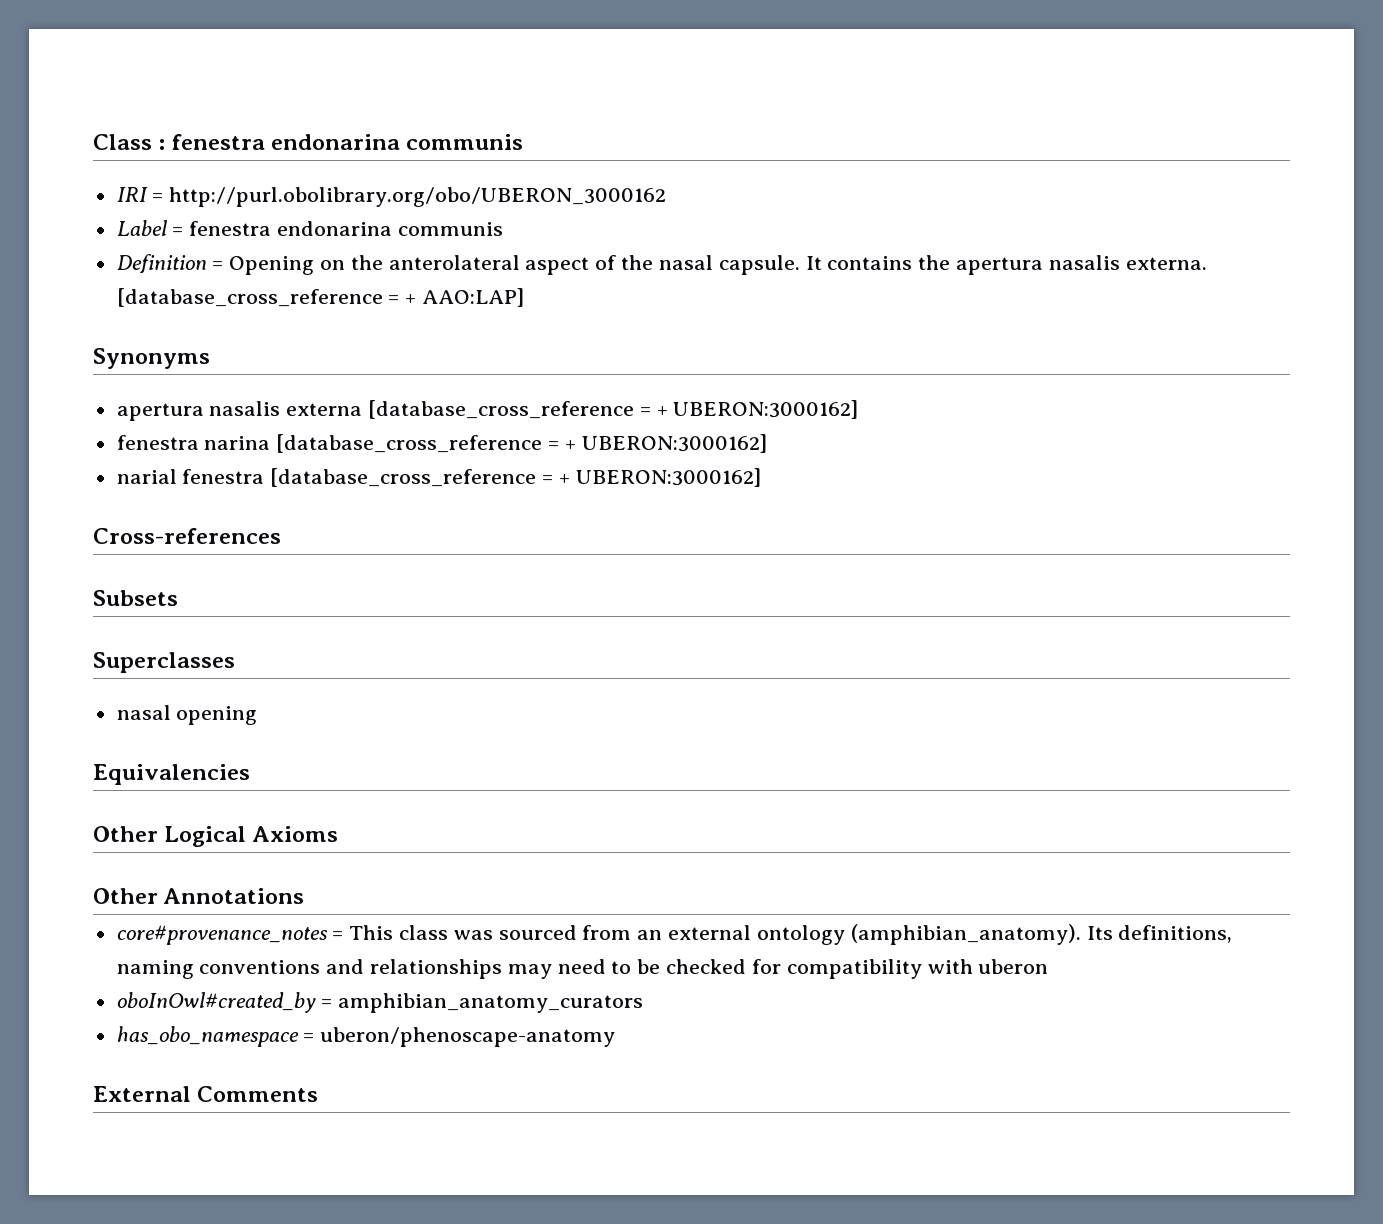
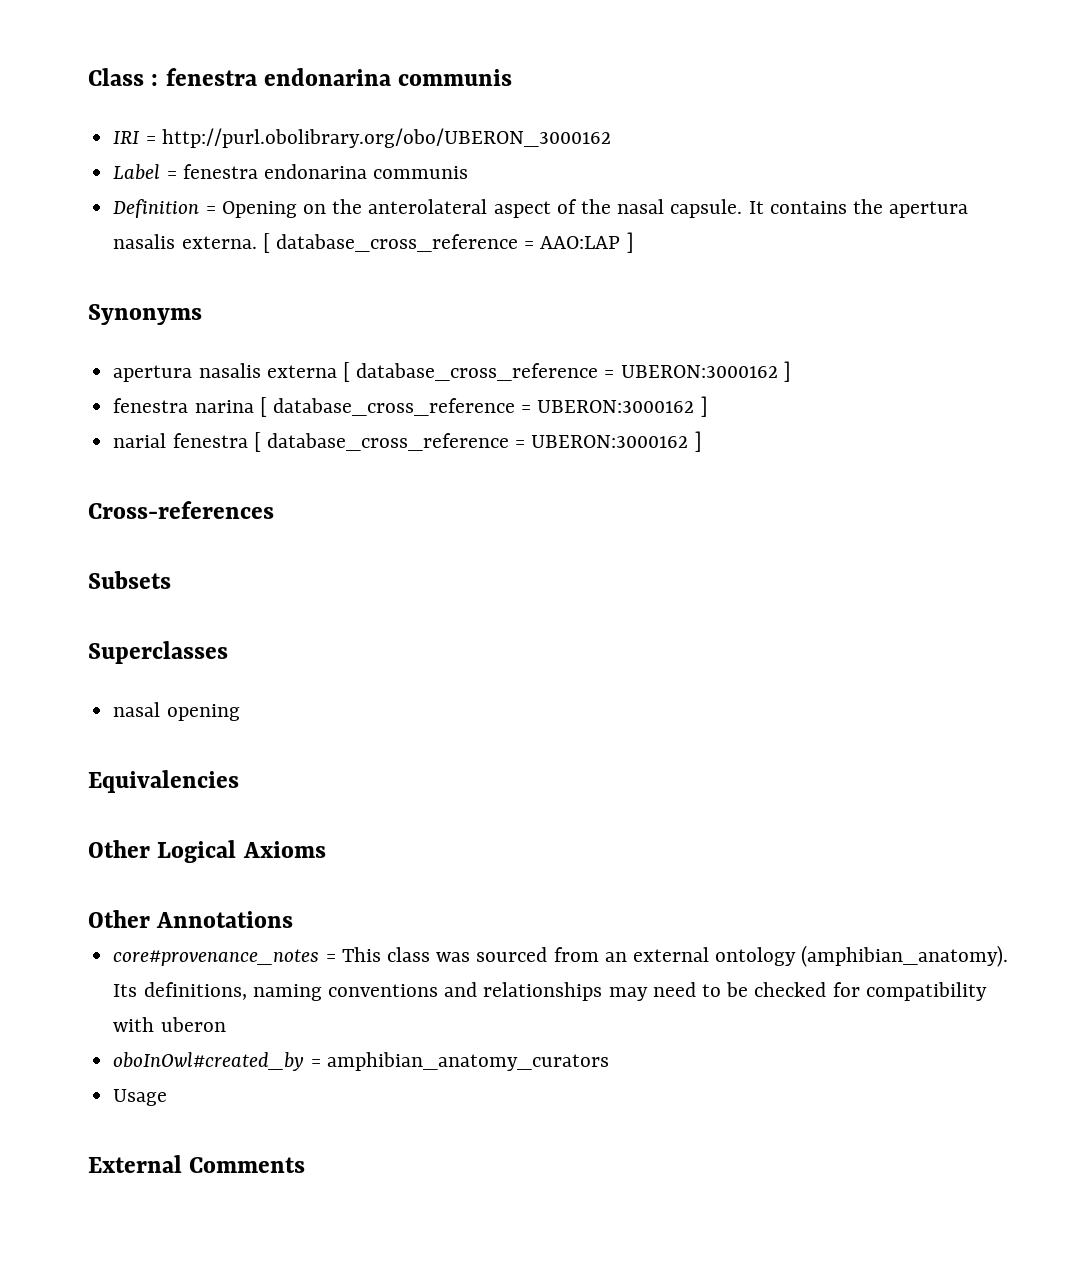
- [database_cross_reference = + AAO:LAP]
+ [ database_cross_reference = AAO:LAP ]
- apertura nasalis externa [database_cross_reference = + UBERON:3000162]
- fenestra narina [database_cross_reference = + UBERON:3000162]
- narial fenestra [database_cross_reference = + UBERON:3000162]
+ apertura nasalis externa [ database_cross_reference = UBERON:3000162 ]
+ fenestra narina [ database_cross_reference = UBERON:3000162 ]
+ narial fenestra [ database_cross_reference = UBERON:3000162 ]
- has_obo_namespace = uberon/phenoscape-anatomy
+ Usage

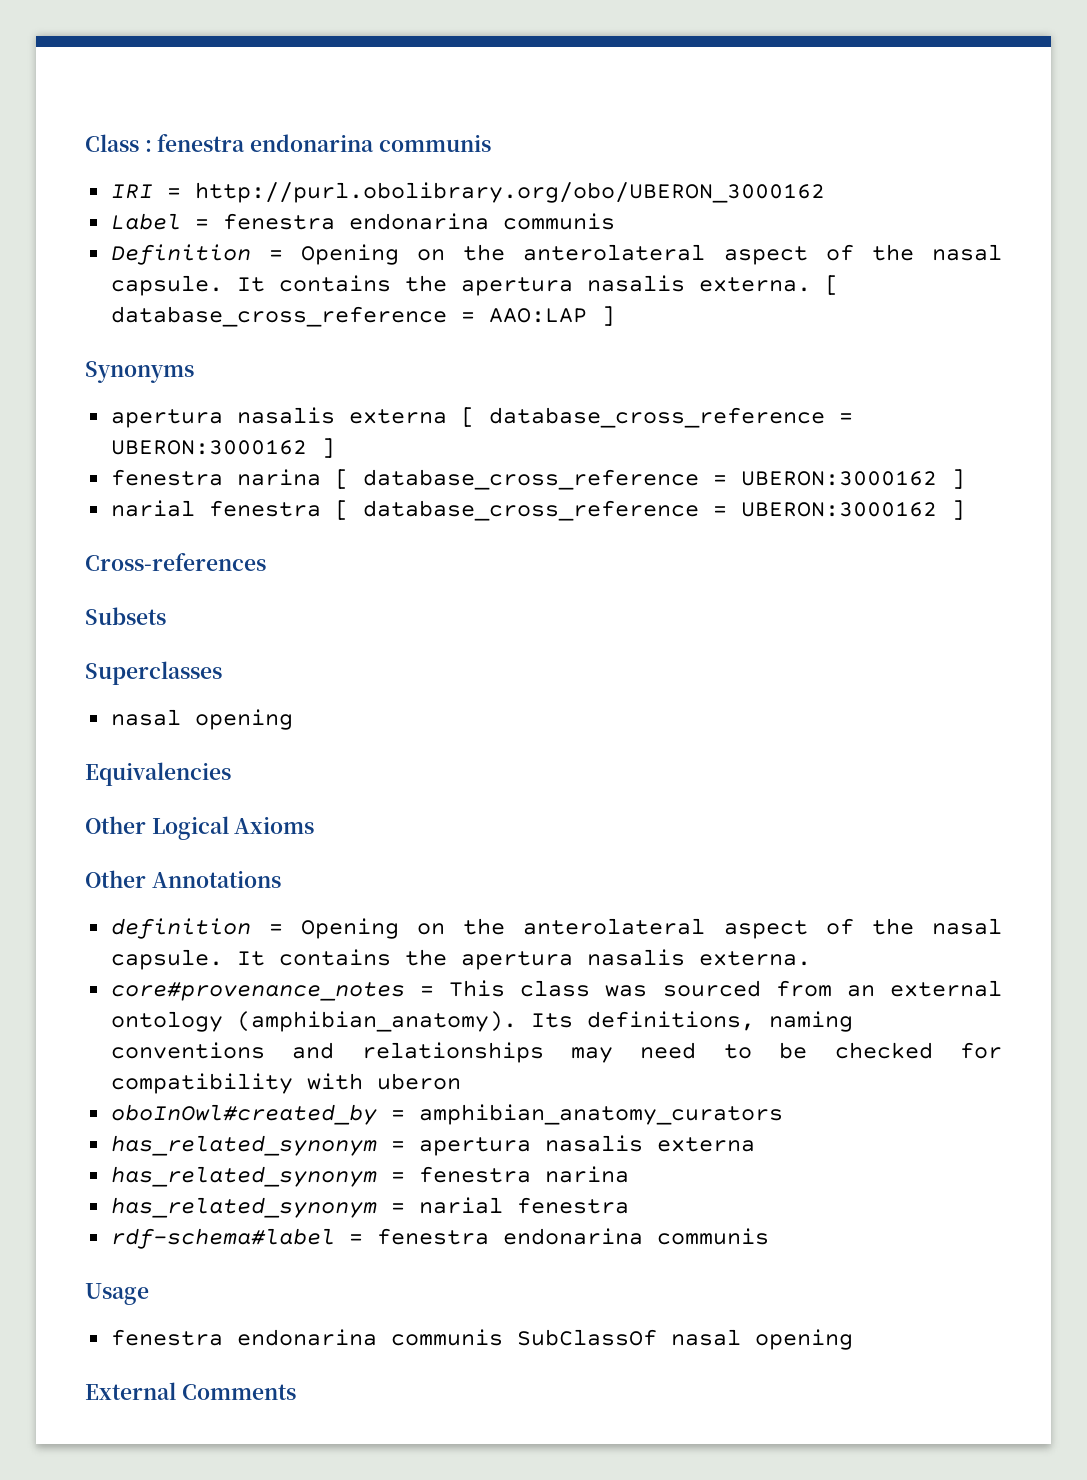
+ definition = Opening on the anterolateral aspect of the nasal capsule. It contains the apertura nasalis externa.
+ has_related_synonym = apertura nasalis externa
+ has_related_synonym = fenestra narina
+ has_related_synonym = narial fenestra
+ rdf-schema#label = fenestra endonarina communis
  Usage
+ fenestra endonarina communis SubClassOf nasal opening

